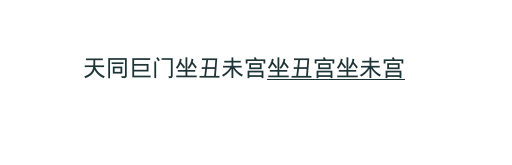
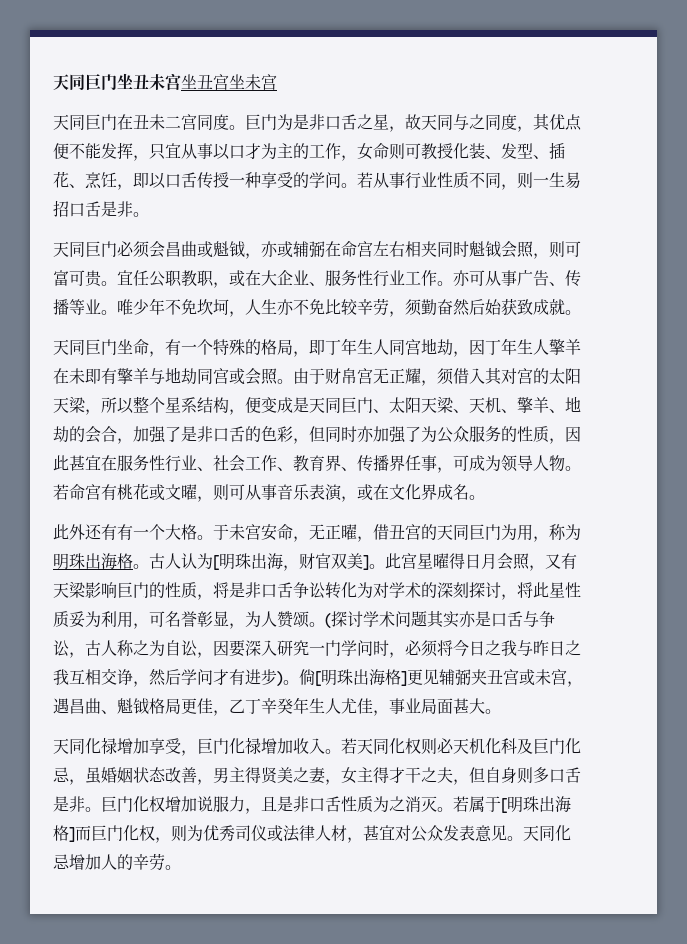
+ 天同巨门在丑未二宫同度。巨门为是非口舌之星，故天同与之同度，其优点便不能发挥，只宜从事以口才为主的工作，女命则可教授化装、发型、插花、烹饪，即以口舌传授一种享受的学问。若从事行业性质不同，则一生易招口舌是非。
+ 天同巨门必须会昌曲或魁钺，亦或辅弼在命宫左右相夹同时魁钺会照，则可富可贵。宜任公职教职，或在大企业、服务性行业工作。亦可从事广告、传播等业。唯少年不免坎坷，人生亦不免比较辛劳，须勤奋然后始获致成就。
+ 天同巨门坐命，有一个特殊的格局，即丁年生人同宫地劫，因丁年生人擎羊在未即有擎羊与地劫同宫或会照。由于财帛宫无正耀，须借入其对宫的太阳天梁，所以整个星系结构，便变成是天同巨门、太阳天梁、天机、擎羊、地劫的会合，加强了是非口舌的色彩，但同时亦加强了为公众服务的性质，因此甚宜在服务性行业、社会工作、教育界、传播界任事，可成为领导人物。若命宫有桃花或文曜，则可从事音乐表演，或在文化界成名。
+ 此外还有有一个大格。于未宫安命，无正曜，借丑宫的天同巨门为用，称为明珠出海格。古人认为[明珠出海，财官双美]。此宫星曜得日月会照，又有天梁影响巨门的性质，将是非口舌争讼转化为对学术的深刻探讨，将此星性质妥为利用，可名誉彰显，为人赞颂。(探讨学术问题其实亦是口舌与争讼，古人称之为自讼，因要深入研究一门学问时，必须将今日之我与昨日之我互相交诤，然后学问才有进步)。倘[明珠出海格]更见辅弼夹丑宫或未宫，遇昌曲、魁钺格局更佳，乙丁辛癸年生人尤佳，事业局面甚大。
+ 天同化禄增加享受，巨门化禄增加收入。若天同化权则必天机化科及巨门化忌，虽婚姻状态改善，男主得贤美之妻，女主得才干之夫，但自身则多口舌是非。巨门化权增加说服力，且是非口舌性质为之消灭。若属于[明珠出海格]而巨门化权，则为优秀司仪或法律人材，甚宜对公众发表意见。天同化忌增加人的辛劳。

